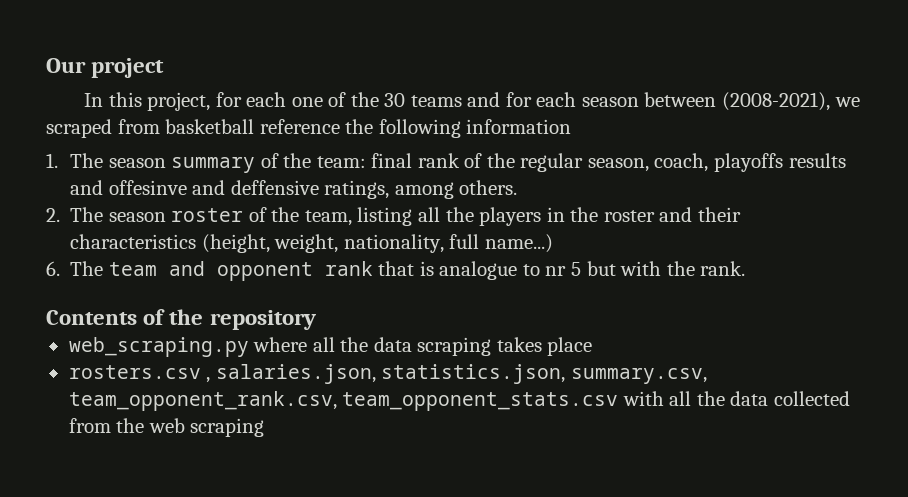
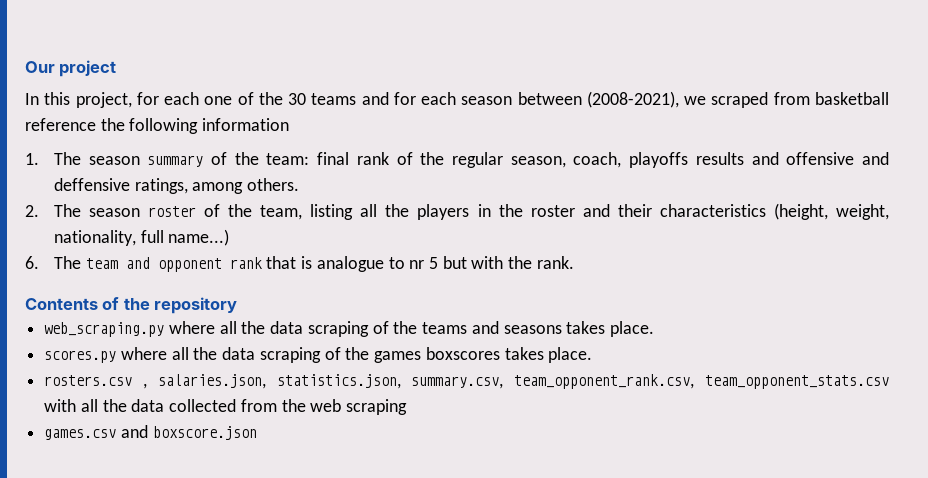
- 1. The season summary of the team: final rank of the regular season, coach, playoffs results and offesinve and deffensive ratings, among others.
+ 1. The season summary of the team: final rank of the regular season, coach, playoffs results and offensive and deffensive ratings, among others.
- web_scraping.py where all the data scraping takes place
+ web_scraping.py where all the data scraping of the teams and seasons takes place.
+ scores.py where all the data scraping of the games boxscores takes place.
+ games.csv and boxscore.json

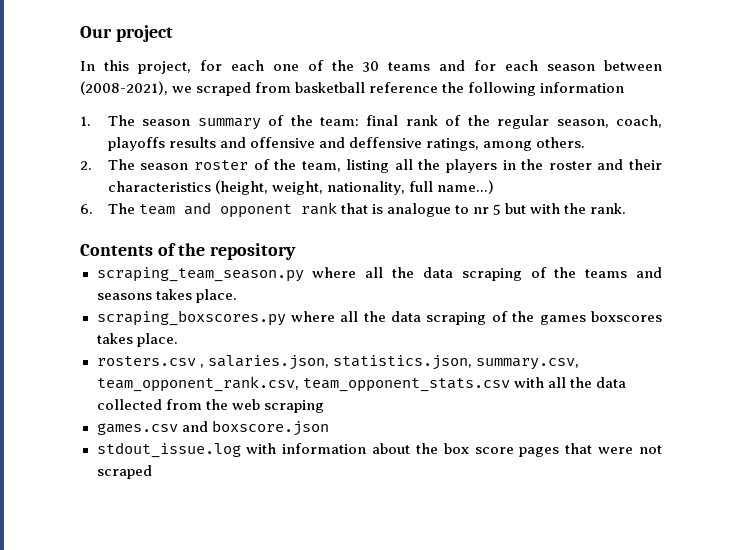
- web_scraping.py where all the data scraping of the teams and seasons takes place.
+ scraping_team_season.py where all the data scraping of the teams and seasons takes place.
- scores.py where all the data scraping of the games boxscores takes place.
+ scraping_boxscores.py where all the data scraping of the games boxscores takes place.
+ stdout_issue.log with information about the box score pages that were not scraped

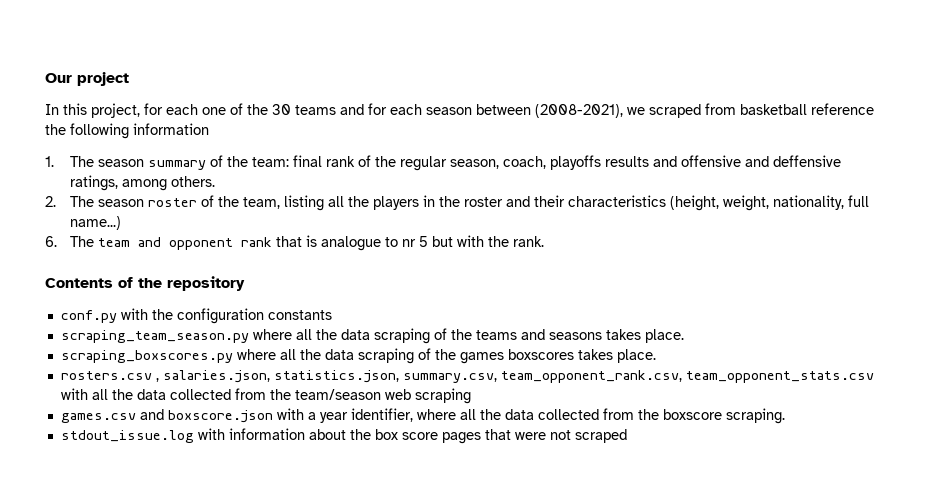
+ conf.py with the configuration constants
- rosters.csv , salaries.json, statistics.json, summary.csv, team_opponent_rank.csv, team_opponent_stats.csv with all the data collected from the web scraping
+ rosters.csv , salaries.json, statistics.json, summary.csv, team_opponent_rank.csv, team_opponent_stats.csv with all the data collected from the team/season web scraping
- games.csv and boxscore.json
+ games.csv and boxscore.json with a year identifier, where all the data collected from the boxscore scraping.

